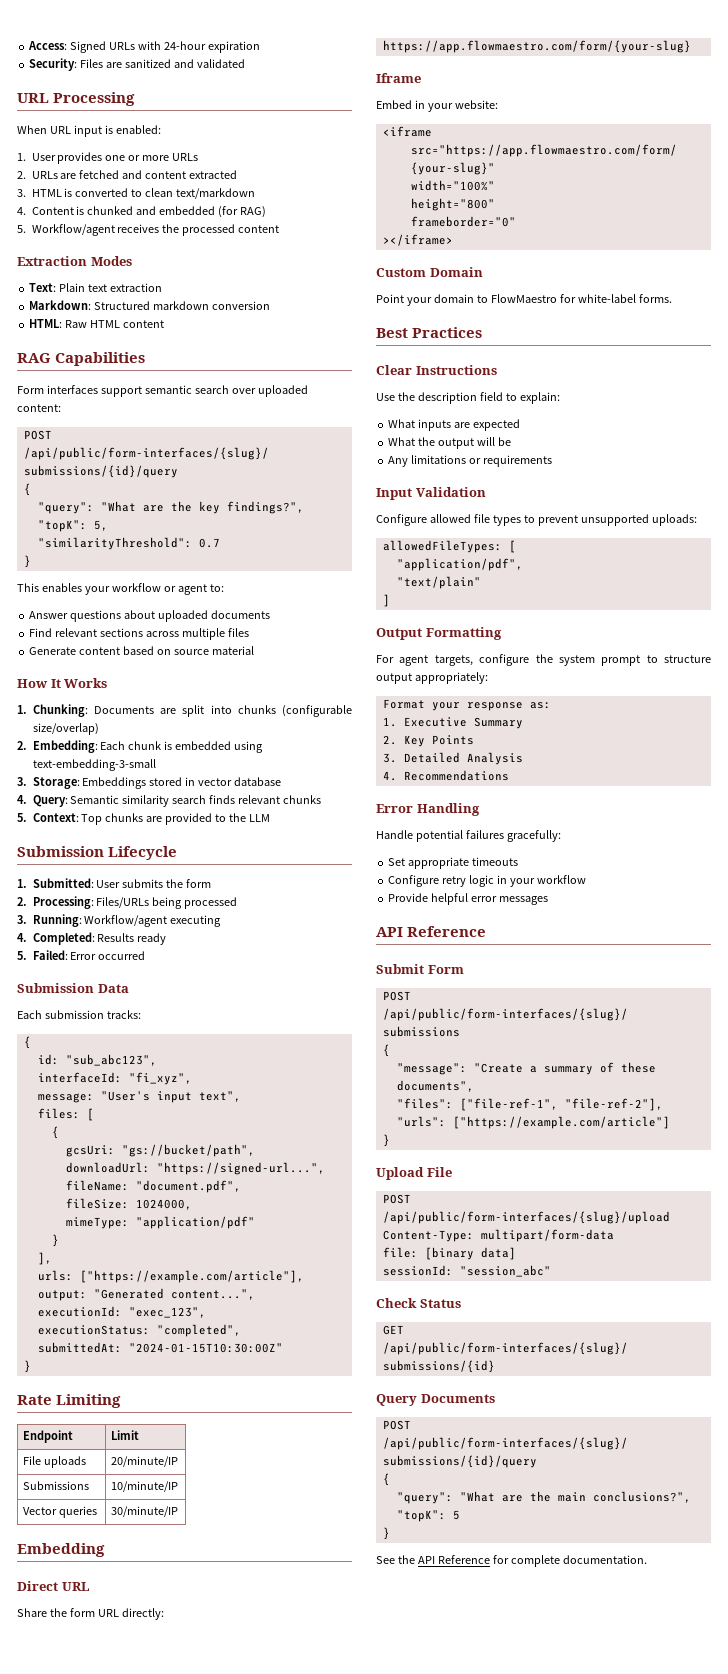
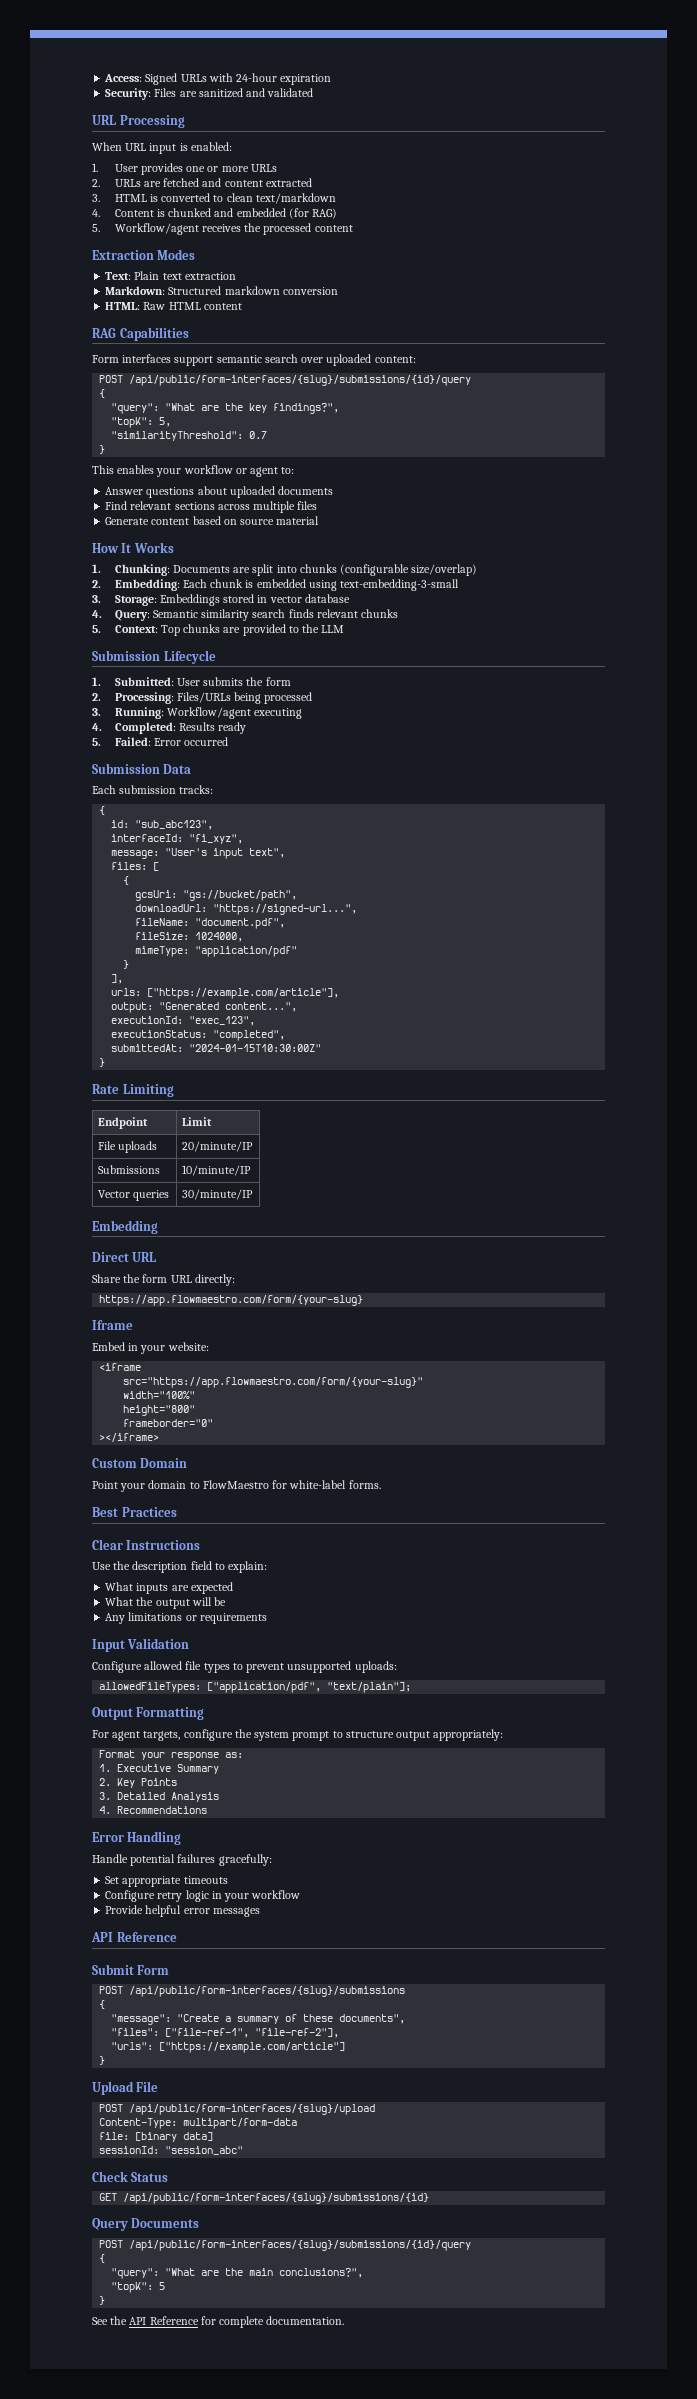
- allowedFileTypes: [
- "application/pdf",
- "text/plain"
- ]
+ allowedFileTypes: ["application/pdf", "text/plain"];

